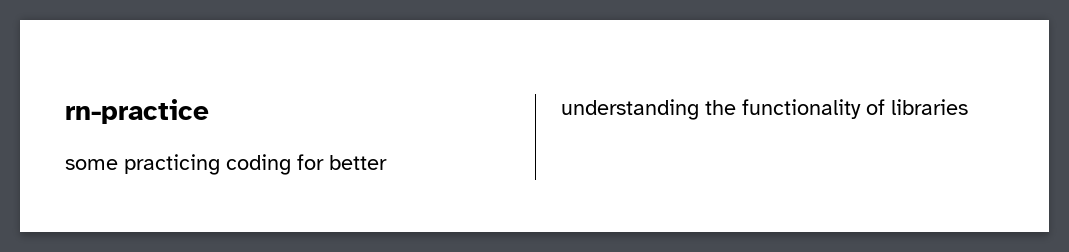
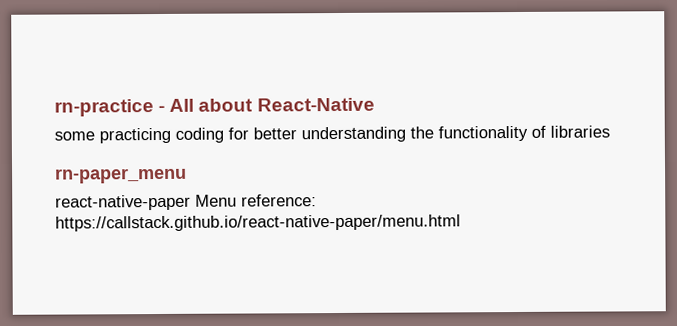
- rn-practice
+ rn-practice - All about React-Native
+ rn-paper_menu
+ react-native-paper Menu reference: https://callstack.github.io/react-native-paper/menu.html

